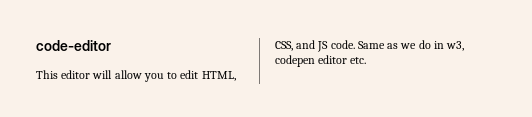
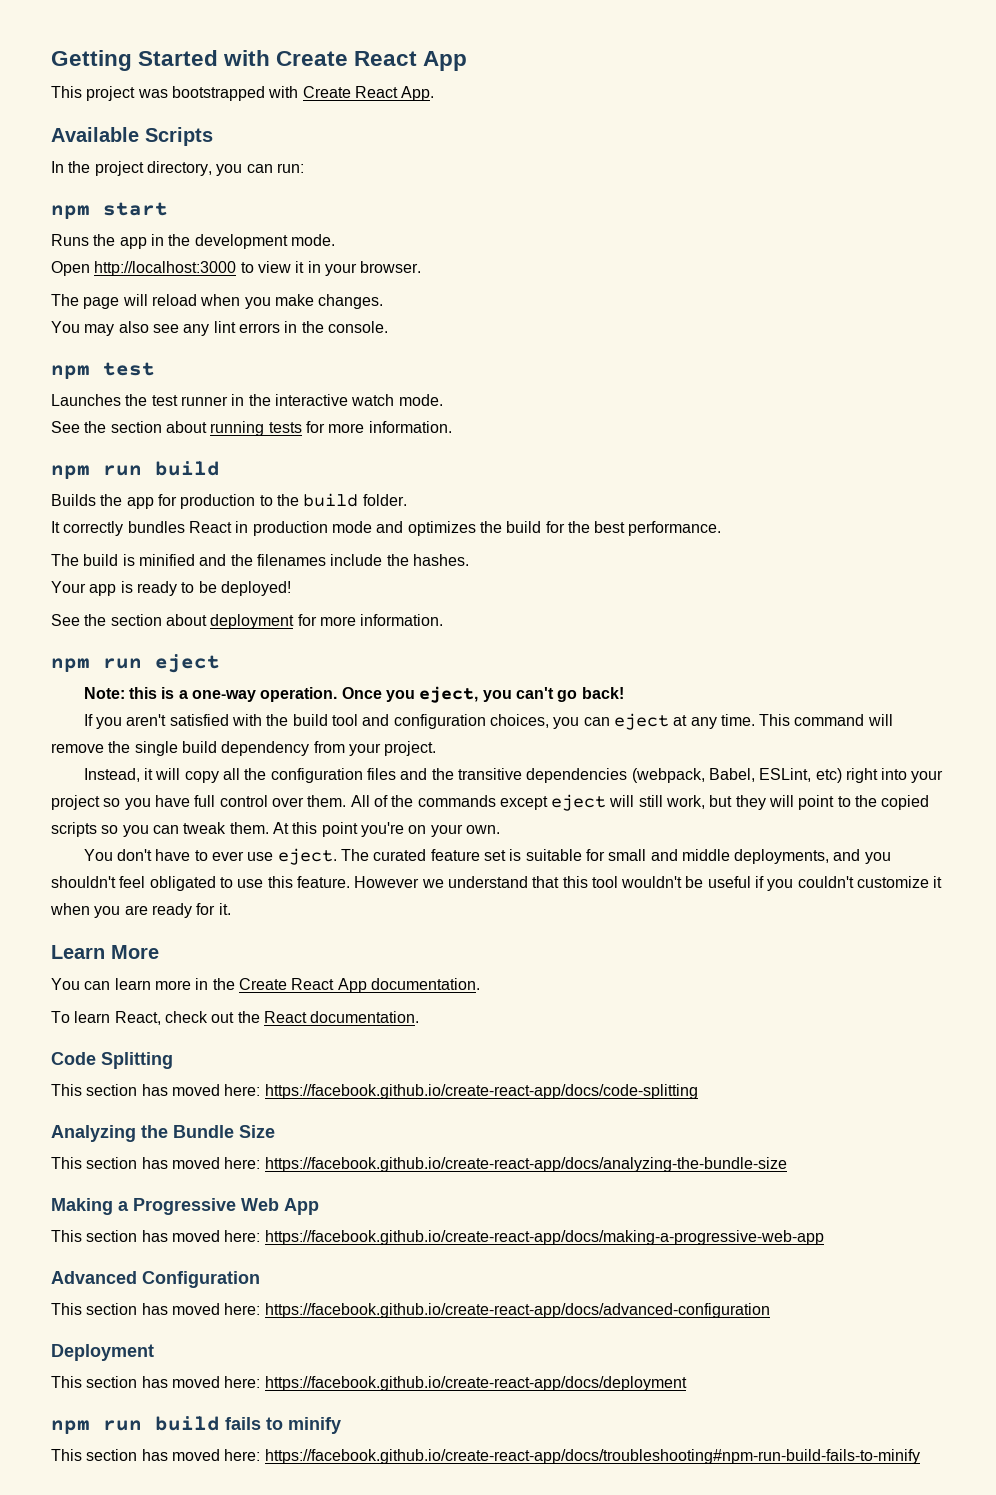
- code-editor
- This editor will allow you to edit HTML, CSS, and JS code. Same as we do in w3, codepen editor etc.
+ Getting Started with Create React App
+ This project was bootstrapped with Create React App.
+ Available Scripts
+ In the project directory, you can run:
+ npm start
+ Runs the app in the development mode.
+ Open http://localhost:3000 to view it in your browser.
+ The page will reload when you make changes.
+ You may also see any lint errors in the console.
+ npm test
+ Launches the test runner in the interactive watch mode.
+ See the section about running tests for more information.
+ npm run build
+ Builds the app for production to the build folder.
+ It correctly bundles React in production mode and optimizes the build for the best performance.
+ The build is minified and the filenames include the hashes.
+ Your app is ready to be deployed!
+ See the section about deployment for more information.
+ npm run eject
+ Note: this is a one-way operation. Once you eject, you can't go back!
+ If you aren't satisfied with the build tool and configuration choices, you can eject at any time. This command will remove the single build dependency from your project.
+ Instead, it will copy all the configuration files and the transitive dependencies (webpack, Babel, ESLint, etc) right into your project so you have full control over them. All of the commands except eject will still work, but they will point to the copied scripts so you can tweak them. At this point you're on your own.
+ You don't have to ever use eject. The curated feature set is suitable for small and middle deployments, and you shouldn't feel obligated to use this feature. However we understand that this tool wouldn't be useful if you couldn't customize it when you are ready for it.
+ Learn More
+ You can learn more in the Create React App documentation.
+ To learn React, check out the React documentation.
+ Code Splitting
+ This section has moved here: https://facebook.github.io/create-react-app/docs/code-splitting
+ Analyzing the Bundle Size
+ This section has moved here: https://facebook.github.io/create-react-app/docs/analyzing-the-bundle-size
+ Making a Progressive Web App
+ This section has moved here: https://facebook.github.io/create-react-app/docs/making-a-progressive-web-app
+ Advanced Configuration
+ This section has moved here: https://facebook.github.io/create-react-app/docs/advanced-configuration
+ Deployment
+ This section has moved here: https://facebook.github.io/create-react-app/docs/deployment
+ npm run build fails to minify
+ This section has moved here: https://facebook.github.io/create-react-app/docs/troubleshooting#npm-run-build-fails-to-minify

